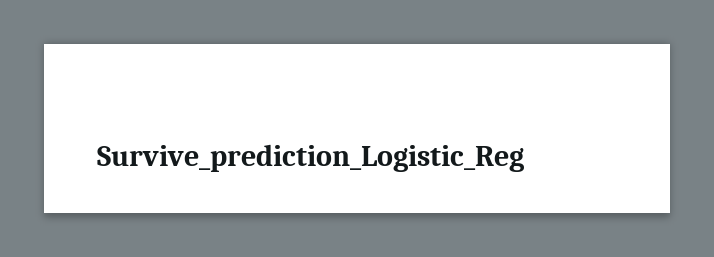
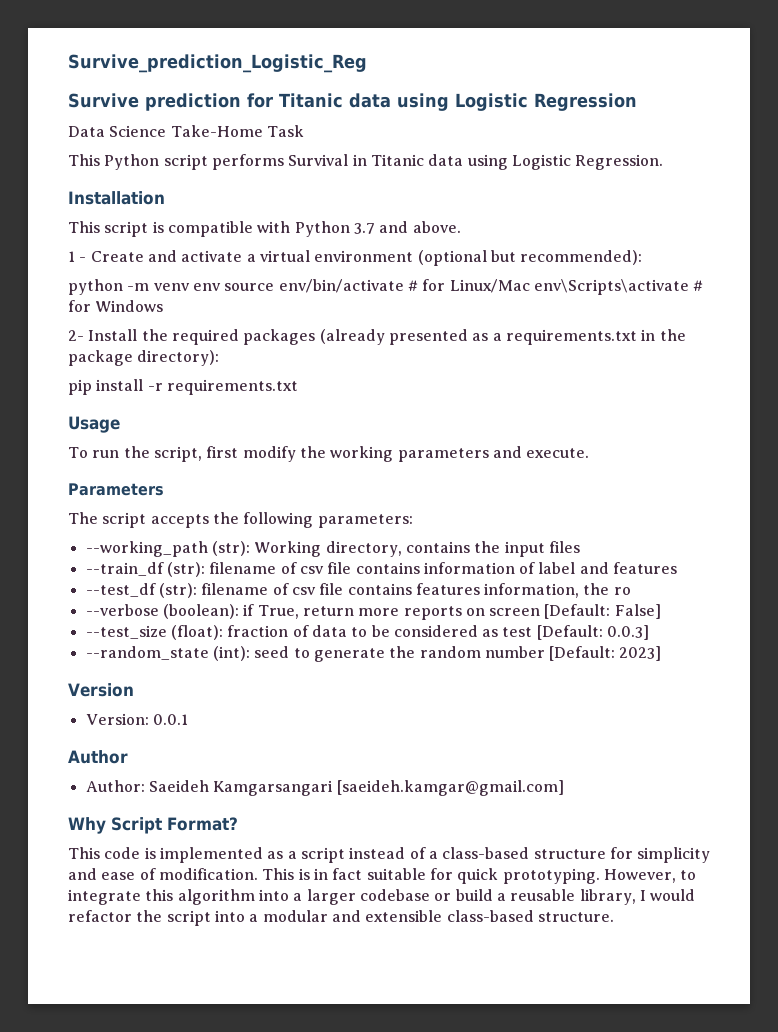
+ Survive prediction for Titanic data using Logistic Regression
+ Data Science Take-Home Task
+ This Python script performs Survival in Titanic data using Logistic Regression.
+ Installation
+ This script is compatible with Python 3.7 and above.
+ 1 - Create and activate a virtual environment (optional but recommended):
+ python -m venv env source env/bin/activate # for Linux/Mac env\Scripts\activate # for Windows
+ 2- Install the required packages (already presented as a requirements.txt in the package directory):
+ pip install -r requirements.txt
+ Usage
+ To run the script, first modify the working parameters and execute.
+ Parameters
+ The script accepts the following parameters:
+ --working_path (str): Working directory, contains the input files
+ --train_df (str): filename of csv file contains information of label and features
+ --test_df (str): filename of csv file contains features information, the ro
+ --verbose (boolean): if True, return more reports on screen [Default: False]
+ --test_size (float): fraction of data to be considered as test [Default: 0.0.3]
+ --random_state (int): seed to generate the random number [Default: 2023]
+ Version
+ Version: 0.0.1
+ Author
+ Author: Saeideh Kamgarsangari [saeideh.kamgar@gmail.com]
+ Why Script Format?
+ This code is implemented as a script instead of a class-based structure for simplicity and ease of modification. This is in fact suitable for quick prototyping. However, to integrate this algorithm into a larger codebase or build a reusable library, I would refactor the script into a modular and extensible class-based structure.

